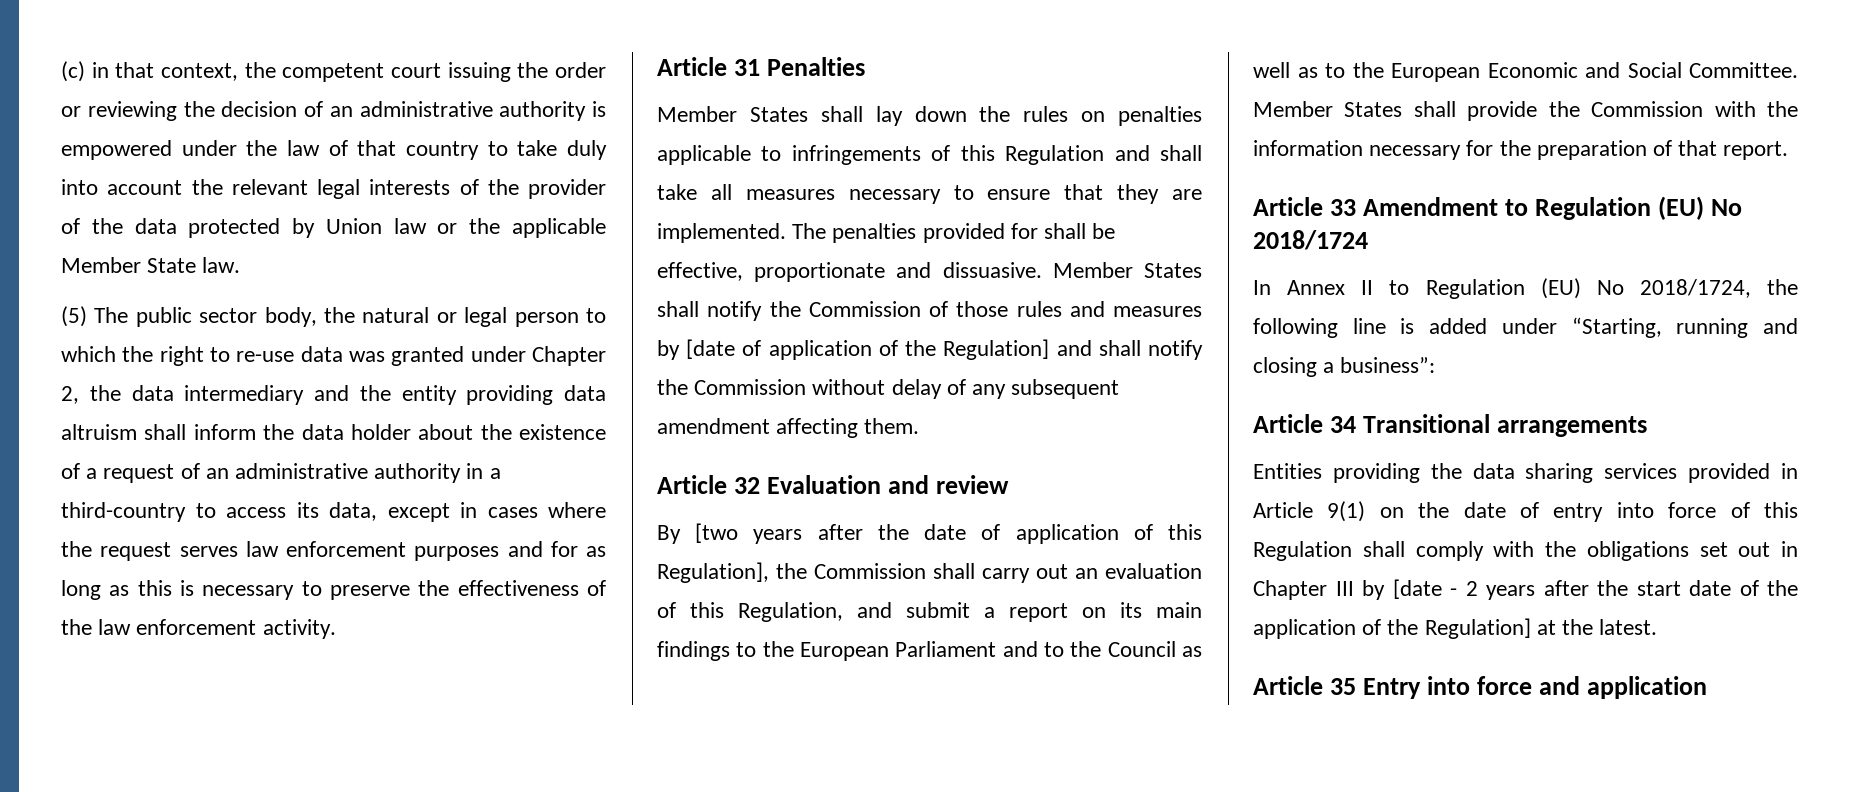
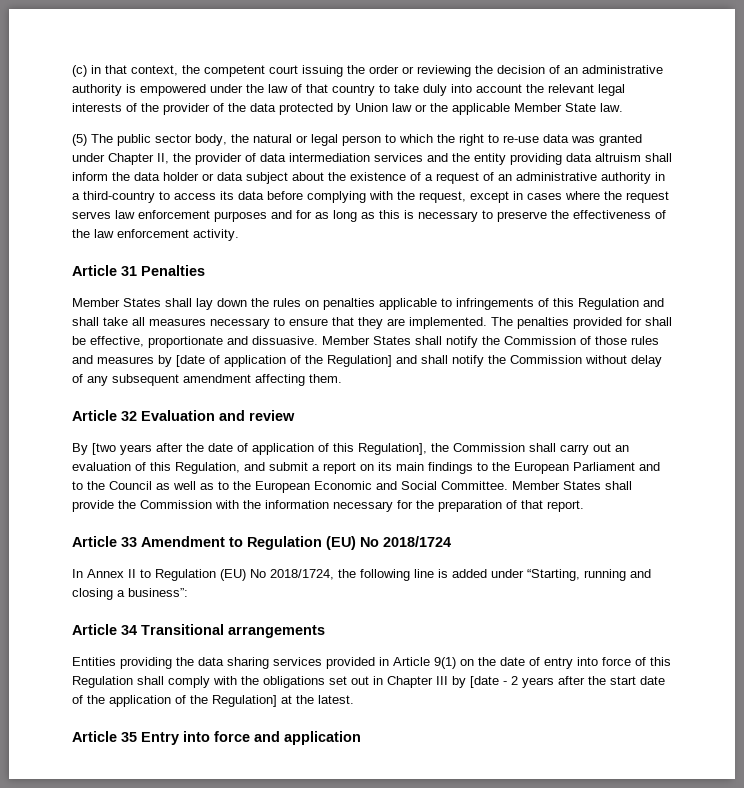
- (5) The public sector body, the natural or legal person to which the right to re-use data was granted under Chapter 2, the data intermediary and the entity providing data altruism shall inform the data holder about the existence of a request of an administrative authority in a third-country to access its data, except in cases where the request serves law enforcement purposes and for as long as this is necessary to preserve the effectiveness of the law enforcement activity.
+ (5) The public sector body, the natural or legal person to which the right to re-use data was granted under Chapter II, the provider of data intermediation services and the entity providing data altruism shall inform the data holder or data subject about the existence of a request of an administrative authority in a third-country to access its data before complying with the request, except in cases where the request serves law enforcement purposes and for as long as this is necessary to preserve the effectiveness of the law enforcement activity.

